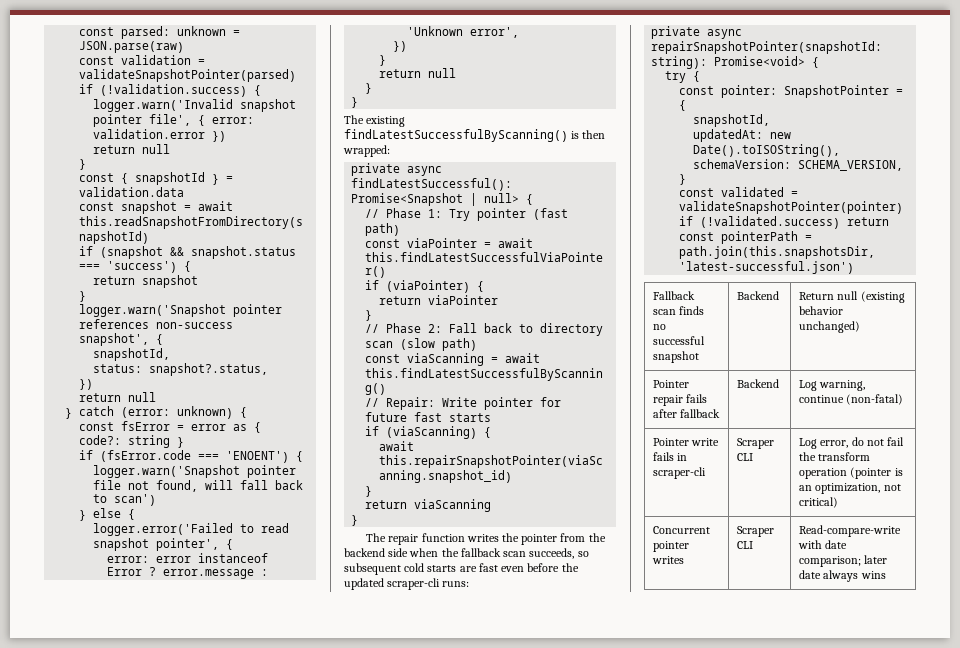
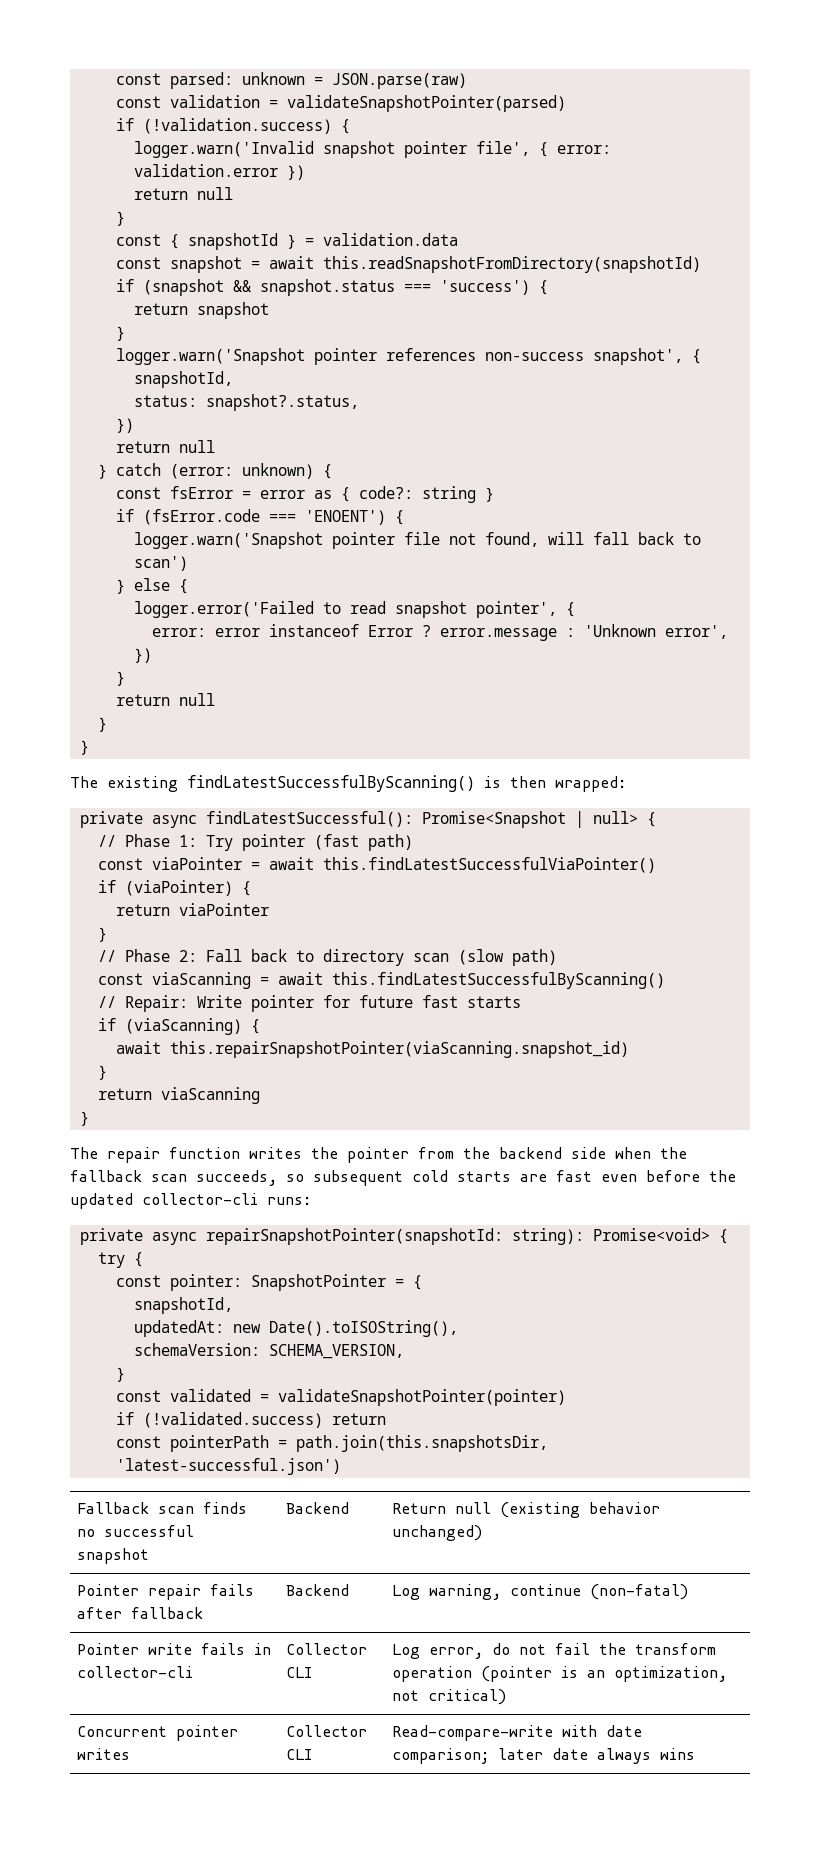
- The repair function writes the pointer from the backend side when the fallback scan succeeds, so subsequent cold starts are fast even before the updated scraper-cli runs:
+ The repair function writes the pointer from the backend side when the fallback scan succeeds, so subsequent cold starts are fast even before the updated collector-cli runs:
- Pointer write fails in scraper-cli | Scraper CLI | Log error, do not fail the transform operation (pointer is an optimization, not critical)
+ Pointer write fails in collector-cli | Collector CLI | Log error, do not fail the transform operation (pointer is an optimization, not critical)
- Concurrent pointer writes | Scraper CLI | Read-compare-write with date comparison; later date always wins
+ Concurrent pointer writes | Collector CLI | Read-compare-write with date comparison; later date always wins

